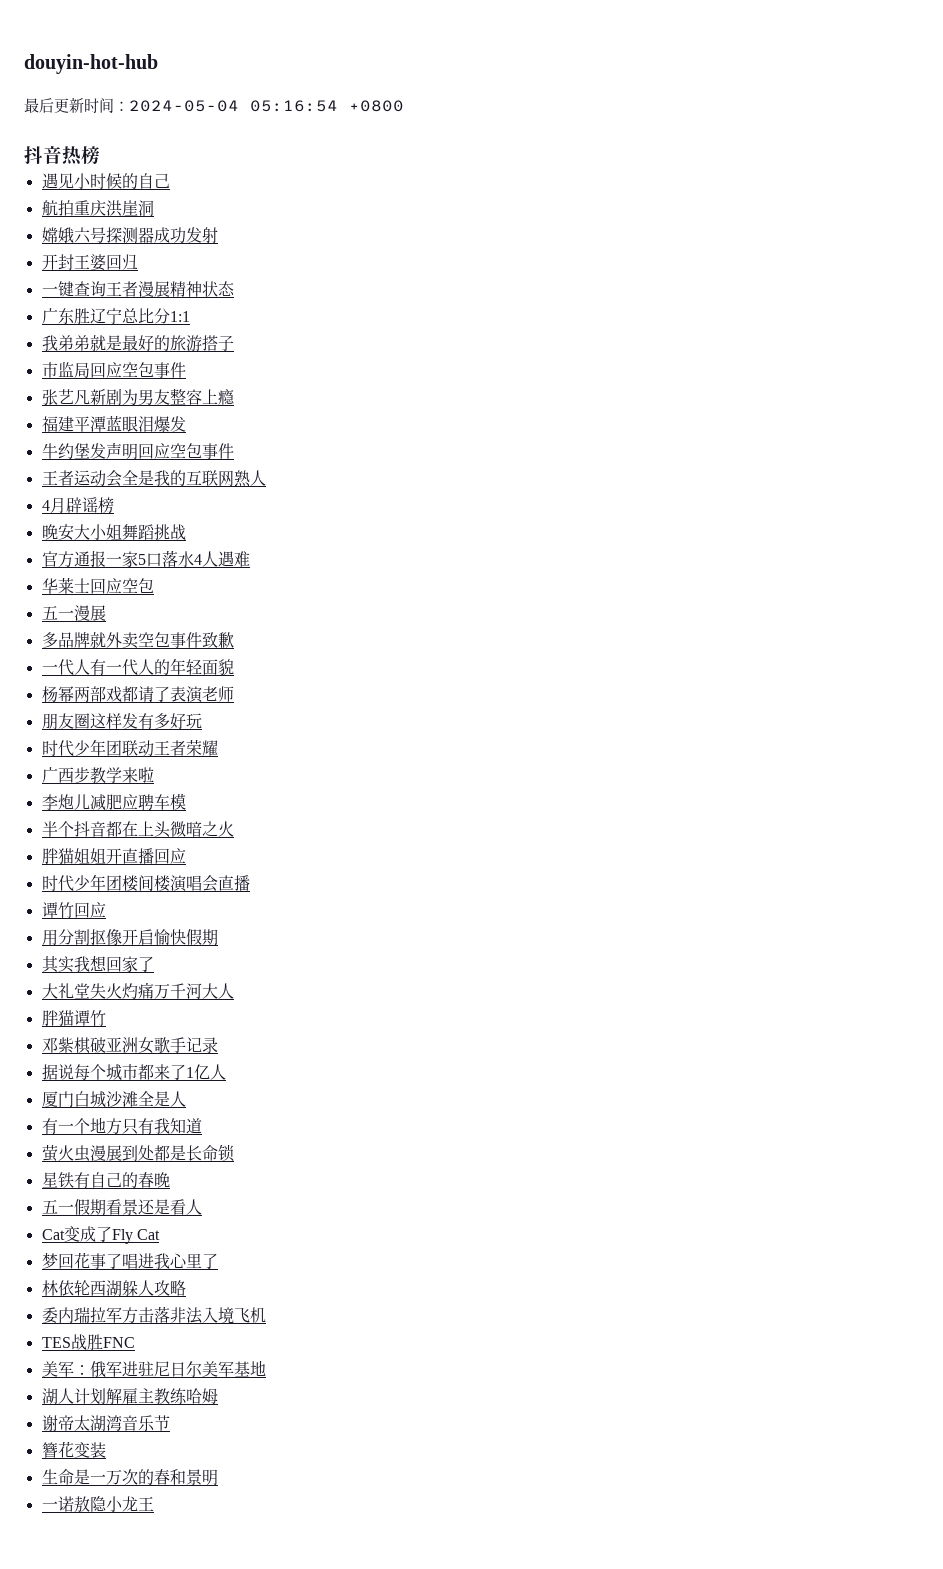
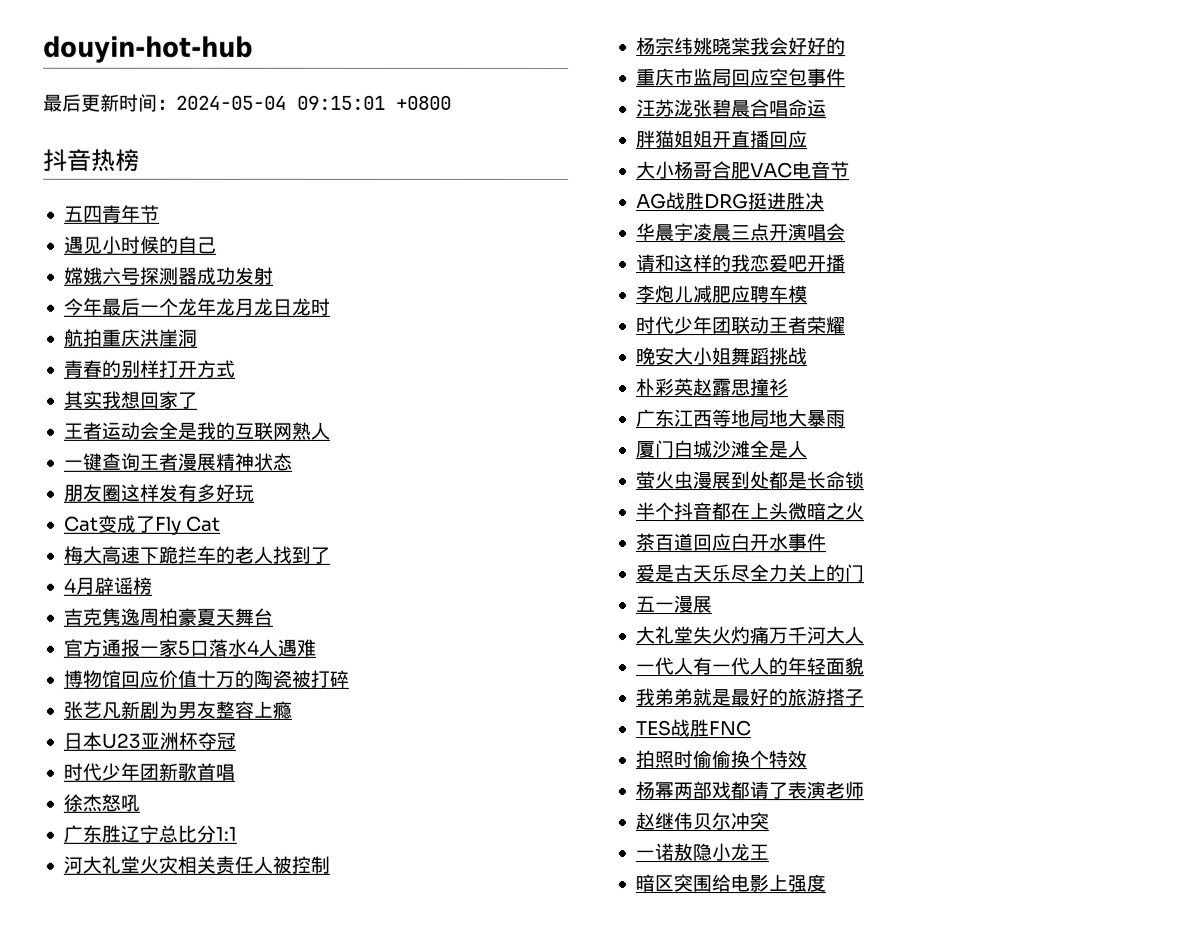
- 最后更新时间：2024-05-04 05:16:54 +0800
+ 最后更新时间：2024-05-04 09:15:01 +0800
+ 五四青年节
- 航拍重庆洪崖洞
- 开封王婆回归
- 一键查询王者漫展精神状态
- 广东胜辽宁总比分1:1
- 我弟弟就是最好的旅游搭子
- 市监局回应空包事件
- 张艺凡新剧为男友整容上瘾
- 福建平潭蓝眼泪爆发
- 牛约堡发声明回应空包事件
+ 今年最后一个龙年龙月龙日龙时
+ 航拍重庆洪崖洞
+ 青春的别样打开方式
+ 其实我想回家了
+ 一键查询王者漫展精神状态
+ 朋友圈这样发有多好玩
+ Cat变成了Fly Cat
+ 梅大高速下跪拦车的老人找到了
  4月辟谣榜
- 晚安大小姐舞蹈挑战
+ 吉克隽逸周柏豪夏天舞台
- 华莱士回应空包
+ 博物馆回应价值十万的陶瓷被打碎
+ 张艺凡新剧为男友整容上瘾
+ 日本U23亚洲杯夺冠
+ 时代少年团新歌首唱
+ 徐杰怒吼
+ 广东胜辽宁总比分1:1
+ 河大礼堂火灾相关责任人被控制
+ 杨宗纬姚晓棠我会好好的
+ 重庆市监局回应空包事件
+ 汪苏泷张碧晨合唱命运
+ 胖猫姐姐开直播回应
+ 大小杨哥合肥VAC电音节
+ AG战胜DRG挺进胜决
+ 华晨宇凌晨三点开演唱会
+ 请和这样的我恋爱吧开播
+ 李炮儿减肥应聘车模
+ 时代少年团联动王者荣耀
+ 晚安大小姐舞蹈挑战
+ 朴彩英赵露思撞衫
+ 广东江西等地局地大暴雨
+ 厦门白城沙滩全是人
+ 萤火虫漫展到处都是长命锁
+ 半个抖音都在上头微暗之火
+ 茶百道回应白开水事件
+ 爱是古天乐尽全力关上的门
  五一漫展
- 多品牌就外卖空包事件致歉
+ 大礼堂失火灼痛万千河大人
+ 我弟弟就是最好的旅游搭子
+ TES战胜FNC
+ 拍照时偷偷换个特效
- 朋友圈这样发有多好玩
- 时代少年团联动王者荣耀
- 广西步教学来啦
- 李炮儿减肥应聘车模
- 半个抖音都在上头微暗之火
- 胖猫姐姐开直播回应
- 时代少年团楼间楼演唱会直播
- 谭竹回应
- 用分割抠像开启愉快假期
- 其实我想回家了
- 大礼堂失火灼痛万千河大人
- 胖猫谭竹
- 邓紫棋破亚洲女歌手记录
- 据说每个城市都来了1亿人
- 厦门白城沙滩全是人
- 有一个地方只有我知道
- 萤火虫漫展到处都是长命锁
- 星铁有自己的春晚
- 五一假期看景还是看人
- Cat变成了Fly Cat
- 梦回花事了唱进我心里了
- 林依轮西湖躲人攻略
- 委内瑞拉军方击落非法入境飞机
- TES战胜FNC
- 美军：俄军进驻尼日尔美军基地
- 湖人计划解雇主教练哈姆
- 谢帝太湖湾音乐节
- 簪花变装
- 生命是一万次的春和景明
+ 赵继伟贝尔冲突
+ 暗区突围给电影上强度

